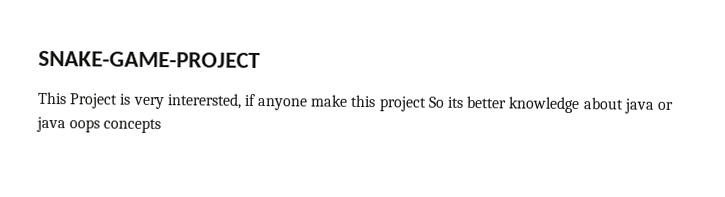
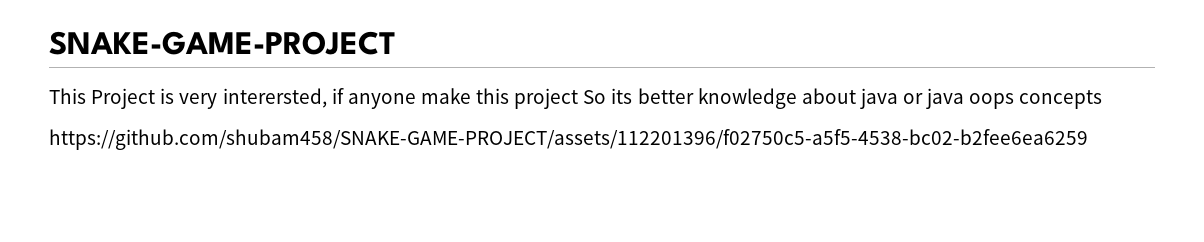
+ https://github.com/shubam458/SNAKE-GAME-PROJECT/assets/112201396/f02750c5-a5f5-4538-bc02-b2fee6ea6259

